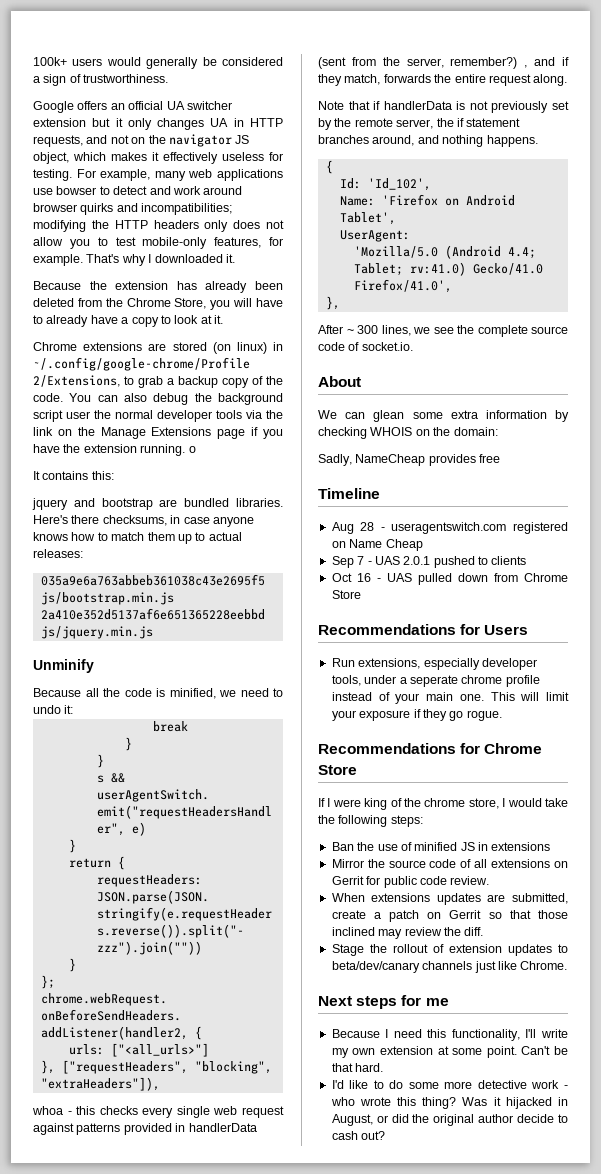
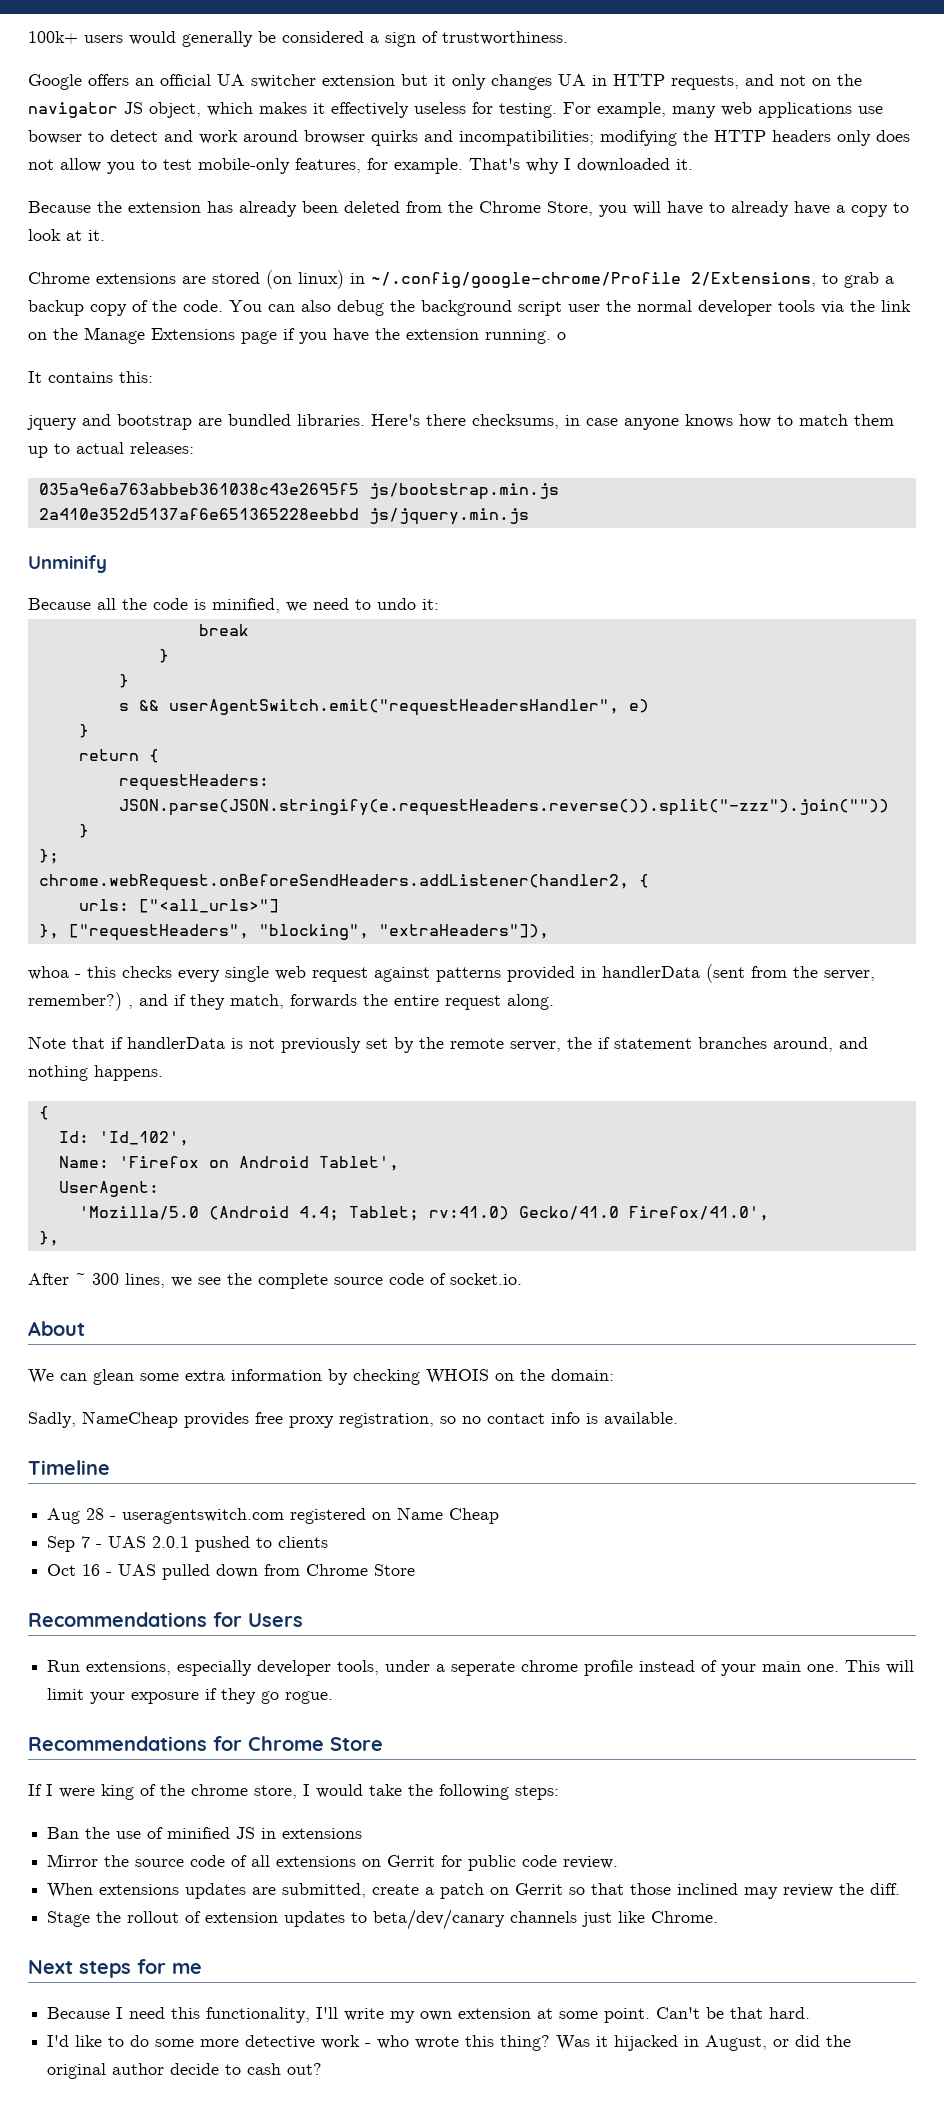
- Sadly, NameCheap provides free
+ Sadly, NameCheap provides free proxy registration, so no contact info is available.

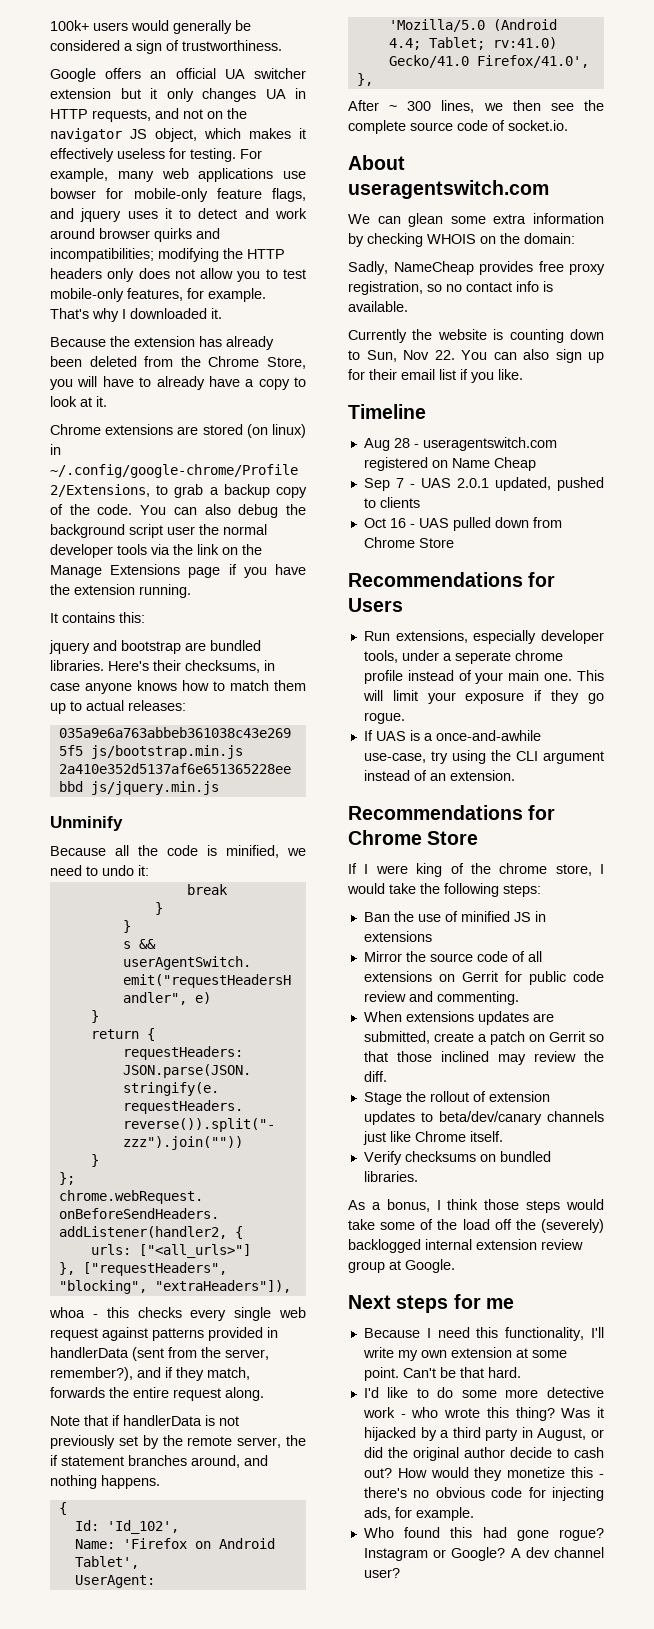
- For example, many web applications use bowser to detect and work around browser quirks and incompatibilities; modifying the HTTP headers only does not allow you to test mobile-only features, for example.
+ For example, many web applications use bowser for mobile-only feature flags, and jquery uses it to detect and work around browser quirks and incompatibilities; modifying the HTTP headers only does not allow you to test mobile-only features, for example.
- You can also debug the background script user the normal developer tools via the link on the Manage Extensions page if you have the extension running. o
+ You can also debug the background script user the normal developer tools via the link on the Manage Extensions page if you have the extension running.
- Here's there checksums, in case anyone knows how to match them up to actual releases:
+ Here's their checksums, in case anyone knows how to match them up to actual releases:
- whoa - this checks every single web request against patterns provided in handlerData (sent from the server, remember?) , and if they match, forwards the entire request along.
+ whoa - this checks every single web request against patterns provided in handlerData (sent from the server, remember?), and if they match, forwards the entire request along.
- After ~ 300 lines, we see the complete source code of socket.io.
+ After ~ 300 lines, we then see the complete source code of socket.io.
- About
+ About useragentswitch.com
+ Currently the website is counting down to Sun, Nov 22. You can also sign up for their email list if you like.
- Sep 7 - UAS 2.0.1 pushed to clients
+ Sep 7 - UAS 2.0.1 updated, pushed to clients
+ If UAS is a once-and-awhile use-case, try using the CLI argument instead of an extension.
- Mirror the source code of all extensions on Gerrit for public code review.
+ Mirror the source code of all extensions on Gerrit for public code review and commenting.
- Stage the rollout of extension updates to beta/dev/canary channels just like Chrome.
+ Stage the rollout of extension updates to beta/dev/canary channels just like Chrome itself.
+ Verify checksums on bundled libraries.
+ As a bonus, I think those steps would take some of the load off the (severely) backlogged internal extension review group at Google.
- Was it hijacked in August, or did the original author decide to cash out?
+ Was it hijacked by a third party in August, or did the original author decide to cash out?
+ How would they monetize this - there's no obvious code for injecting ads, for example.
+ Who found this had gone rogue? Instagram or Google? A dev channel user?

